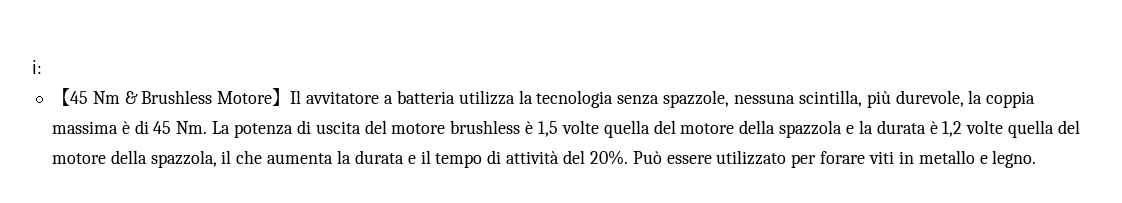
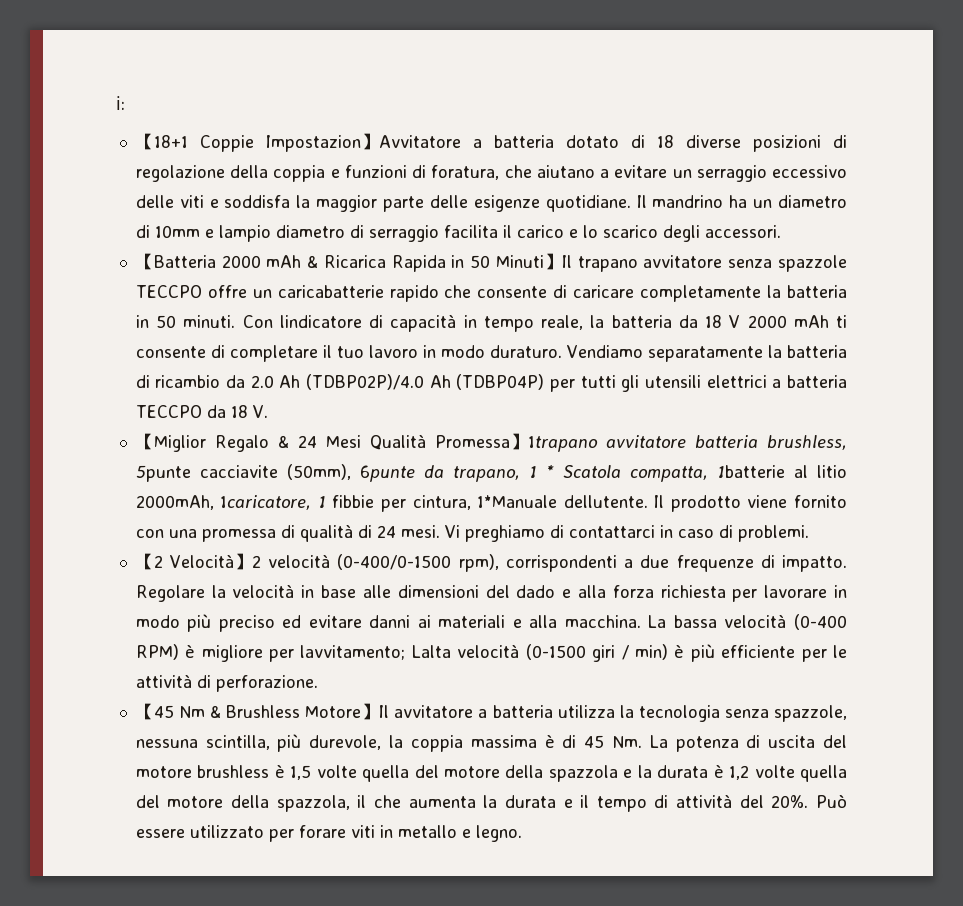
+ 【18+1 Coppie Impostazion】Avvitatore a batteria dotato di 18 diverse posizioni di regolazione della coppia e funzioni di foratura, che aiutano a evitare un serraggio eccessivo delle viti e soddisfa la maggior parte delle esigenze quotidiane. Il mandrino ha un diametro di 10mm e lampio diametro di serraggio facilita il carico e lo scarico degli accessori.
+ 【Batteria 2000 mAh & Ricarica Rapida in 50 Minuti】Il trapano avvitatore senza spazzole TECCPO offre un caricabatterie rapido che consente di caricare completamente la batteria in 50 minuti. Con lindicatore di capacità in tempo reale, la batteria da 18 V 2000 mAh ti consente di completare il tuo lavoro in modo duraturo. Vendiamo separatamente la batteria di ricambio da 2.0 Ah (TDBP02P)/4.0 Ah (TDBP04P) per tutti gli utensili elettrici a batteria TECCPO da 18 V.
+ 【Miglior Regalo & 24 Mesi Qualità Promessa】1trapano avvitatore batteria brushless, 5punte cacciavite (50mm), 6punte da trapano, 1 * Scatola compatta, 1batterie al litio 2000mAh, 1caricatore, 1 fibbie per cintura, 1*Manuale dellutente. Il prodotto viene fornito con una promessa di qualità di 24 mesi. Vi preghiamo di contattarci in caso di problemi.
+ 【2 Velocità】2 velocità (0-400/0-1500 rpm), corrispondenti a due frequenze di impatto. Regolare la velocità in base alle dimensioni del dado e alla forza richiesta per lavorare in modo più preciso ed evitare danni ai materiali e alla macchina. La bassa velocità (0-400 RPM) è migliore per lavvitamento; Lalta velocità (0-1500 giri / min) è più efficiente per le attività di perforazione.

